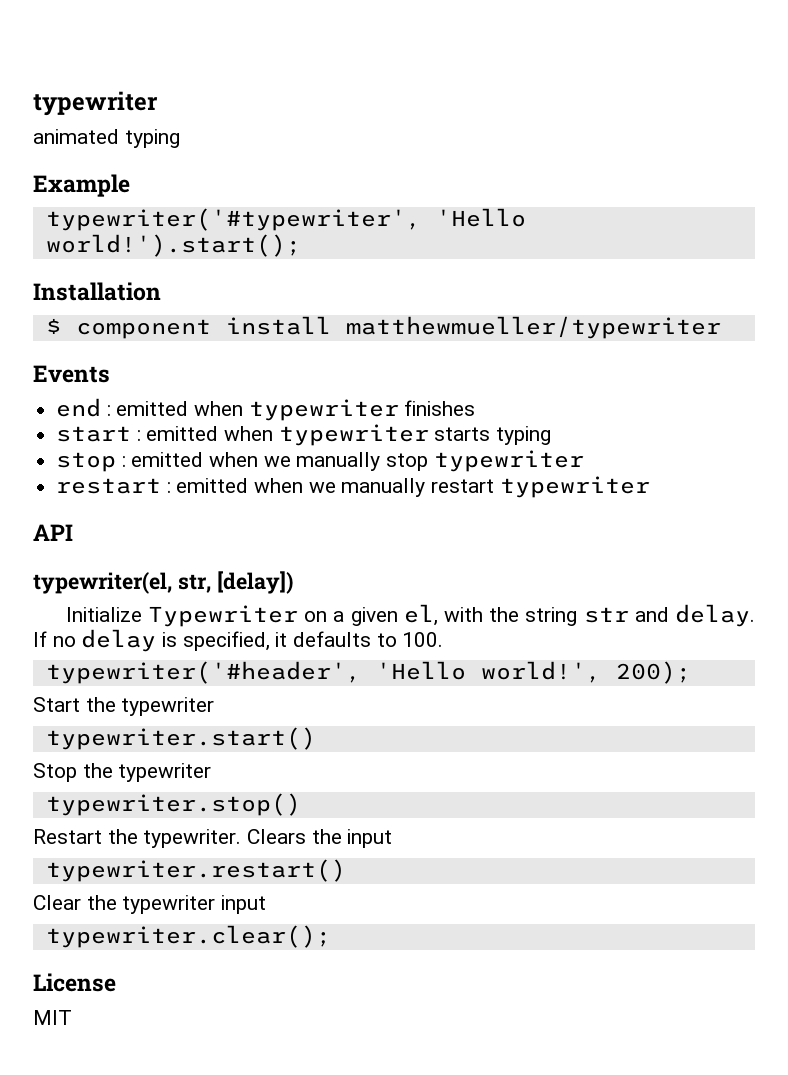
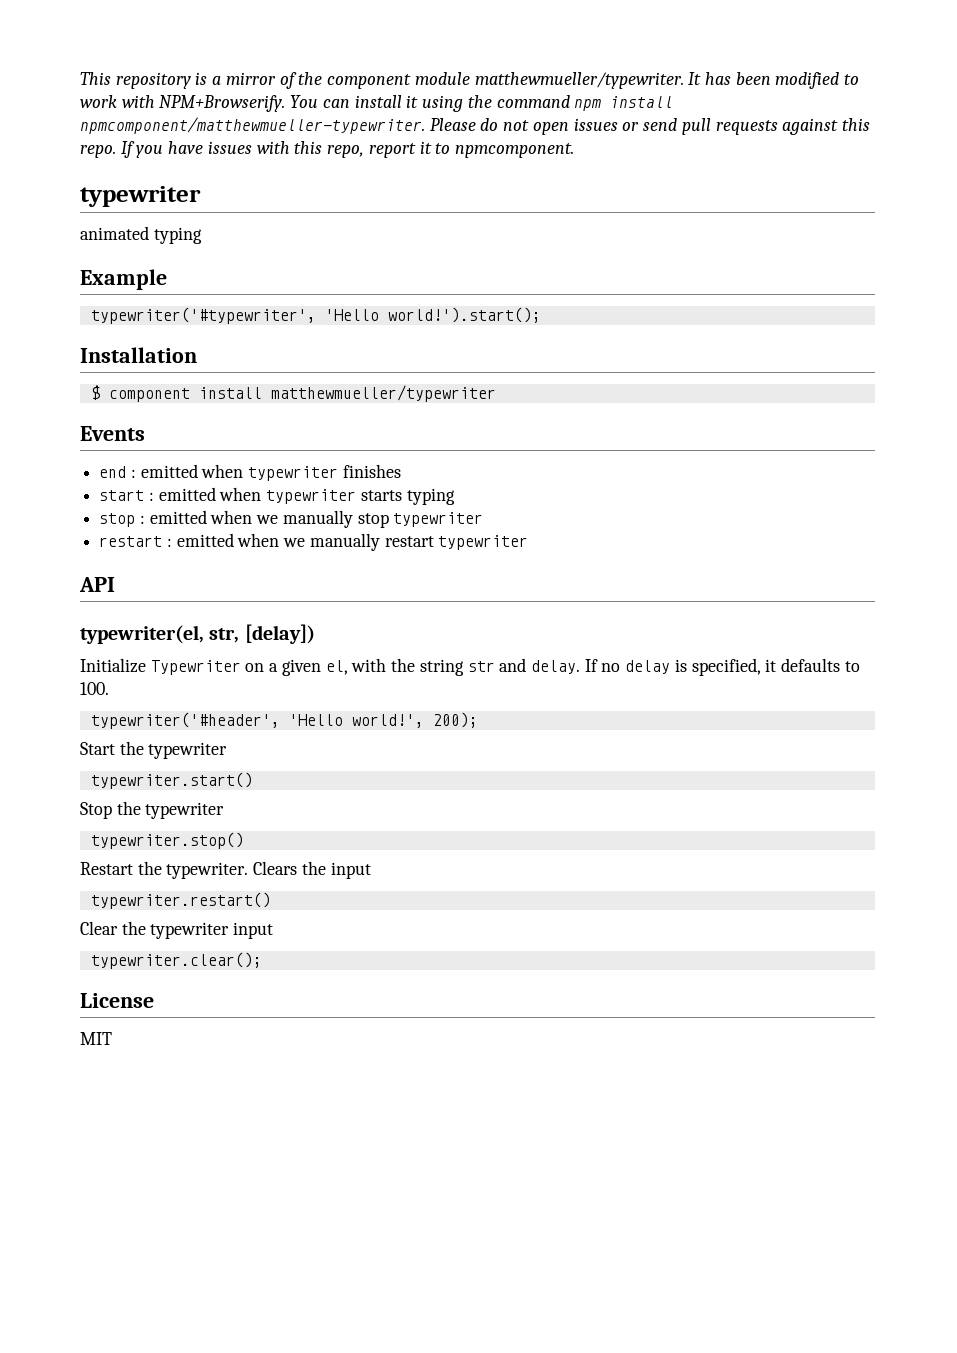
+ This repository is a mirror of the component module matthewmueller/typewriter. It has been modified to work with NPM+Browserify. You can install it using the command npm install npmcomponent/matthewmueller-typewriter. Please do not open issues or send pull requests against this repo. If you have issues with this repo, report it to npmcomponent.

